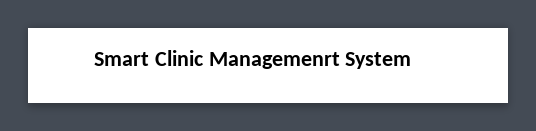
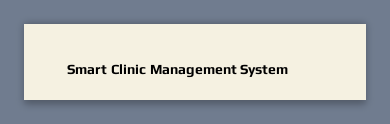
- Smart Clinic Managemenrt System
+ Smart Clinic Management System

